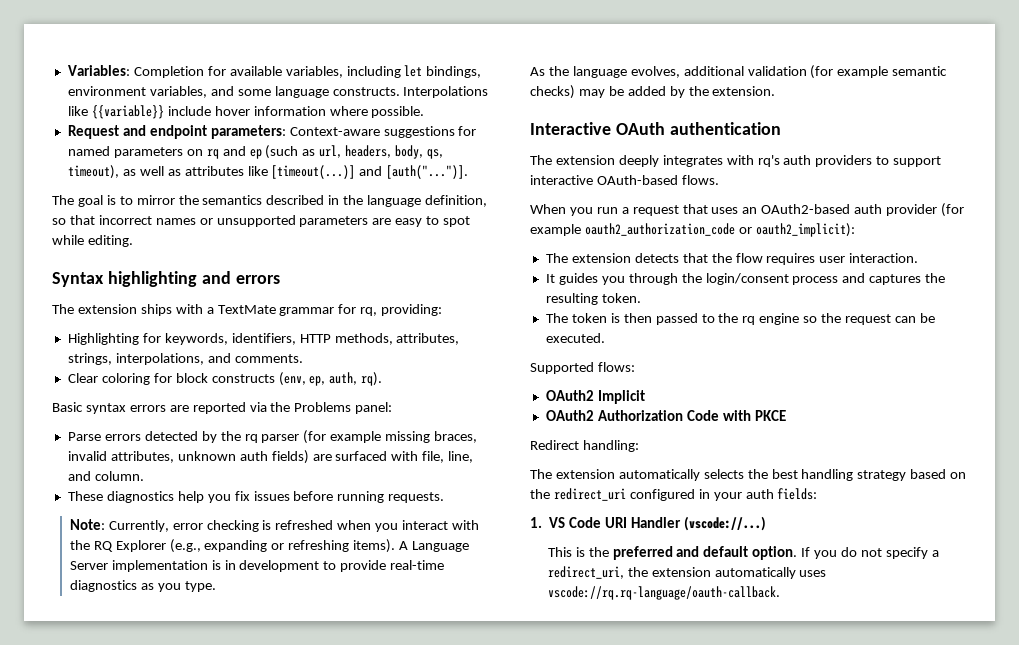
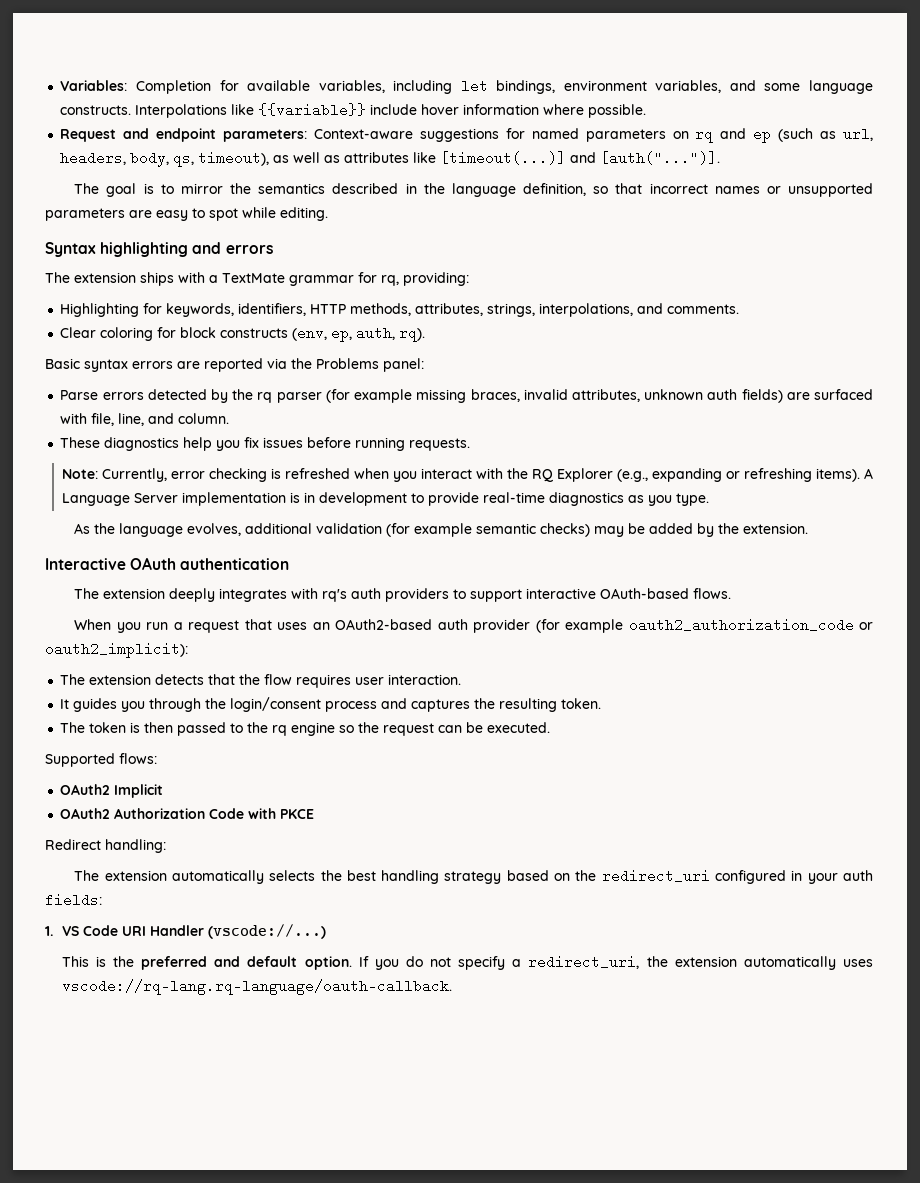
- If you do not specify a redirect_uri, the extension automatically uses vscode://rq.rq-language/oauth-callback.
+ If you do not specify a redirect_uri, the extension automatically uses vscode://rq-lang.rq-language/oauth-callback.

